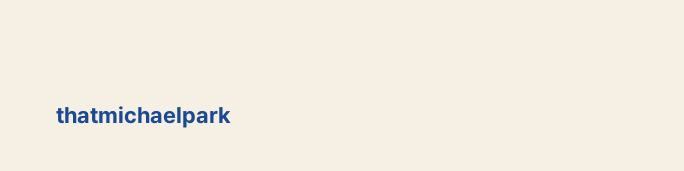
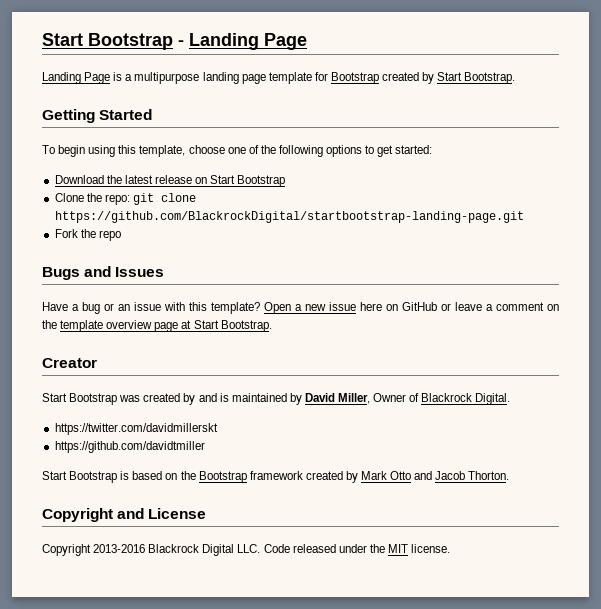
- thatmichaelpark
+ Start Bootstrap - Landing Page
+ Landing Page is a multipurpose landing page template for Bootstrap created by Start Bootstrap.
+ Getting Started
+ To begin using this template, choose one of the following options to get started:
+ Download the latest release on Start Bootstrap
+ Clone the repo: git clone https://github.com/BlackrockDigital/startbootstrap-landing-page.git
+ Fork the repo
+ Bugs and Issues
+ Have a bug or an issue with this template? Open a new issue here on GitHub or leave a comment on the template overview page at Start Bootstrap.
+ Creator
+ Start Bootstrap was created by and is maintained by David Miller, Owner of Blackrock Digital.
+ https://twitter.com/davidmillerskt
+ https://github.com/davidtmiller
+ Start Bootstrap is based on the Bootstrap framework created by Mark Otto and Jacob Thorton.
+ Copyright and License
+ Copyright 2013-2016 Blackrock Digital LLC. Code released under the MIT license.

